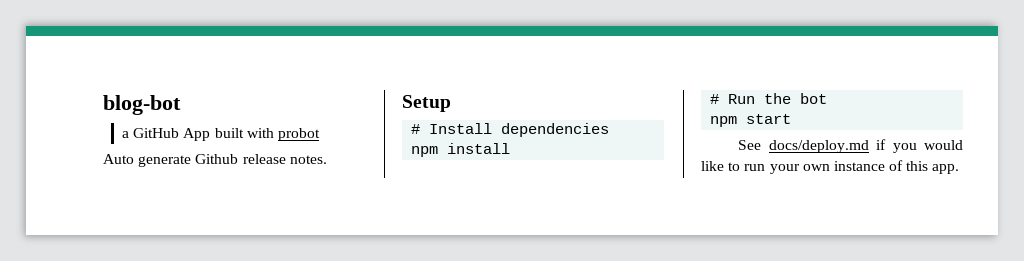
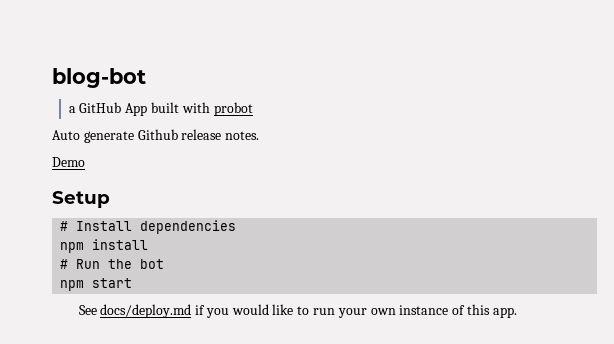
+ Demo

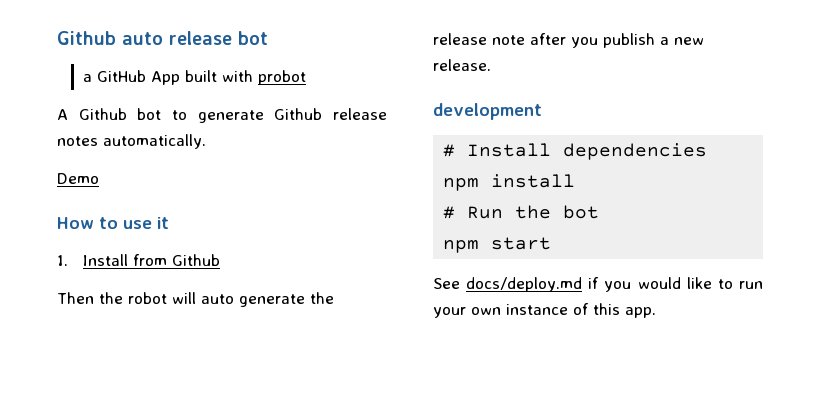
- blog-bot
+ Github auto release bot
- Auto generate Github release notes.
+ A Github bot to generate Github release notes automatically.
- Setup
+ How to use it
+ 1. Install from Github
+ Then the robot will auto generate the release note after you publish a new release.
+ development

